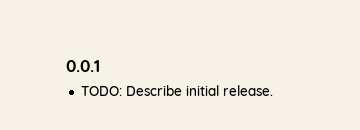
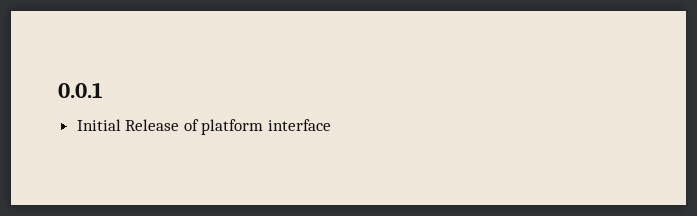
- TODO: Describe initial release.
+ Initial Release of platform interface

